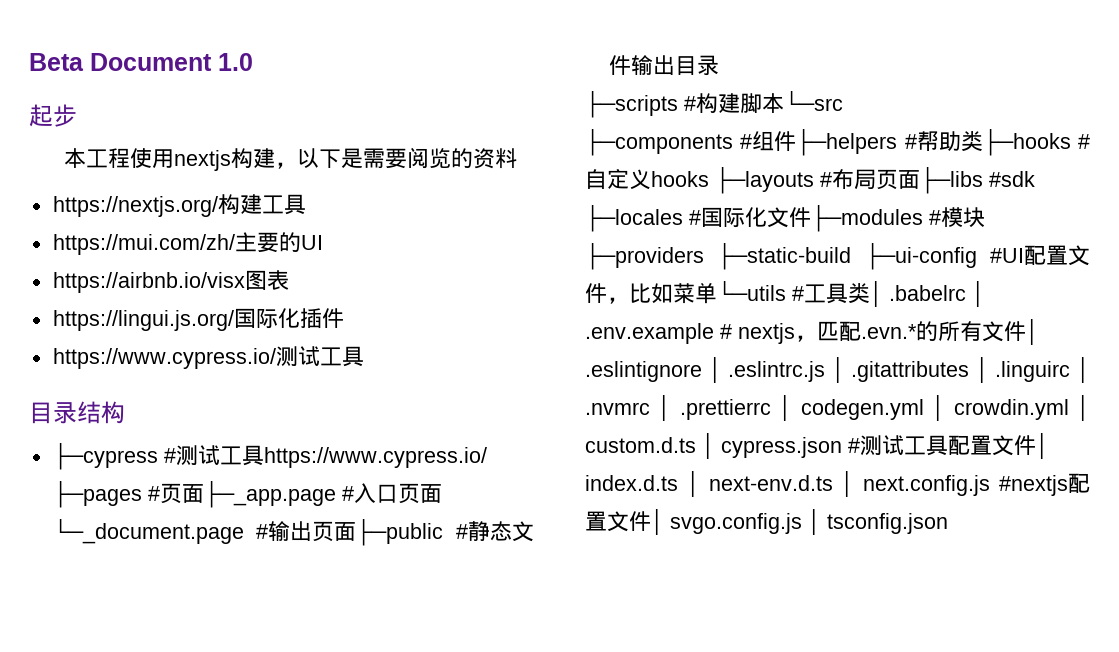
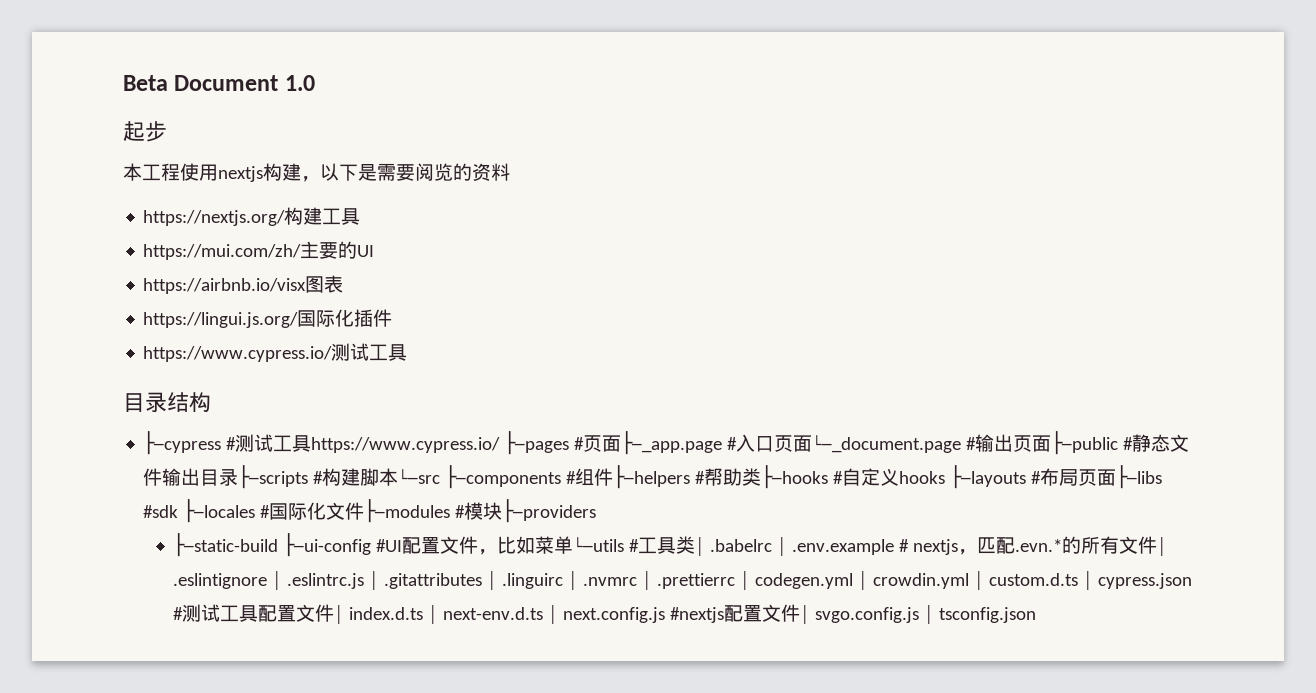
- ├─cypress #测试工具https://www.cypress.io/ ├─pages #页面├─_app.page #入口页面└─_document.page #输出页面├─public #静态文件输出目录
- ├─scripts #构建脚本└─src
- ├─components #组件├─helpers #帮助类├─hooks #自定义hooks ├─layouts #布局页面├─libs #sdk ├─locales #国际化文件├─modules #模块├─providers ├─static-build ├─ui-config #UI配置文件，比如菜单└─utils #工具类│ .babelrc │ .env.example # nextjs，匹配.evn.*的所有文件│ .eslintignore │ .eslintrc.js │ .gitattributes │ .linguirc │ .nvmrc │ .prettierrc │ codegen.yml │ crowdin.yml │ custom.d.ts │ cypress.json #测试工具配置文件│ index.d.ts │ next-env.d.ts │ next.config.js #nextjs配置文件│ svgo.config.js │ tsconfig.json
+ ├─cypress #测试工具https://www.cypress.io/ ├─pages #页面├─_app.page #入口页面└─_document.page #输出页面├─public #静态文件输出目录├─scripts #构建脚本└─src ├─components #组件├─helpers #帮助类├─hooks #自定义hooks ├─layouts #布局页面├─libs #sdk ├─locales #国际化文件├─modules #模块├─providers
+ ├─static-build ├─ui-config #UI配置文件，比如菜单└─utils #工具类│ .babelrc │ .env.example # nextjs，匹配.evn.*的所有文件│ .eslintignore │ .eslintrc.js │ .gitattributes │ .linguirc │ .nvmrc │ .prettierrc │ codegen.yml │ crowdin.yml │ custom.d.ts │ cypress.json #测试工具配置文件│ index.d.ts │ next-env.d.ts │ next.config.js #nextjs配置文件│ svgo.config.js │ tsconfig.json

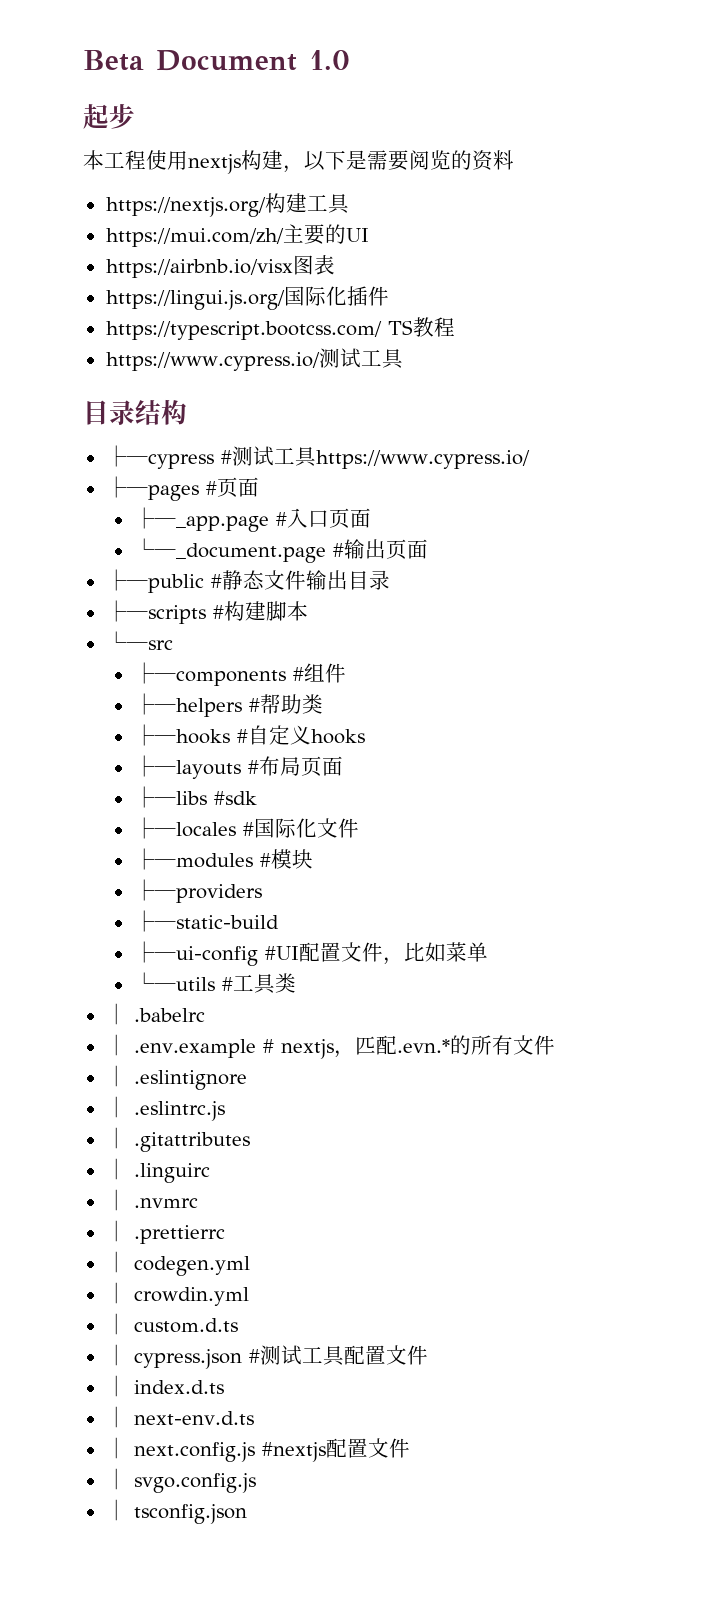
+ https://typescript.bootcss.com/ TS教程
- ├─cypress #测试工具https://www.cypress.io/ ├─pages #页面├─_app.page #入口页面└─_document.page #输出页面├─public #静态文件输出目录├─scripts #构建脚本└─src ├─components #组件├─helpers #帮助类├─hooks #自定义hooks ├─layouts #布局页面├─libs #sdk ├─locales #国际化文件├─modules #模块├─providers
+ ├─cypress #测试工具https://www.cypress.io/
+ ├─pages #页面
+ ├─_app.page #入口页面
+ └─_document.page #输出页面
+ ├─public #静态文件输出目录
+ ├─scripts #构建脚本
+ └─src
+ ├─components #组件
+ ├─helpers #帮助类
+ ├─hooks #自定义hooks
+ ├─layouts #布局页面
+ ├─libs #sdk
+ ├─locales #国际化文件
+ ├─modules #模块
+ ├─providers
- ├─static-build ├─ui-config #UI配置文件，比如菜单└─utils #工具类│ .babelrc │ .env.example # nextjs，匹配.evn.*的所有文件│ .eslintignore │ .eslintrc.js │ .gitattributes │ .linguirc │ .nvmrc │ .prettierrc │ codegen.yml │ crowdin.yml │ custom.d.ts │ cypress.json #测试工具配置文件│ index.d.ts │ next-env.d.ts │ next.config.js #nextjs配置文件│ svgo.config.js │ tsconfig.json
+ ├─static-build
+ ├─ui-config #UI配置文件，比如菜单
+ └─utils #工具类
+ │ .babelrc
+ │ .env.example # nextjs，匹配.evn.*的所有文件
+ │ .eslintignore
+ │ .eslintrc.js
+ │ .gitattributes
+ │ .linguirc
+ │ .nvmrc
+ │ .prettierrc
+ │ codegen.yml
+ │ crowdin.yml
+ │ custom.d.ts
+ │ cypress.json #测试工具配置文件
+ │ index.d.ts
+ │ next-env.d.ts
+ │ next.config.js #nextjs配置文件
+ │ svgo.config.js
+ │ tsconfig.json

